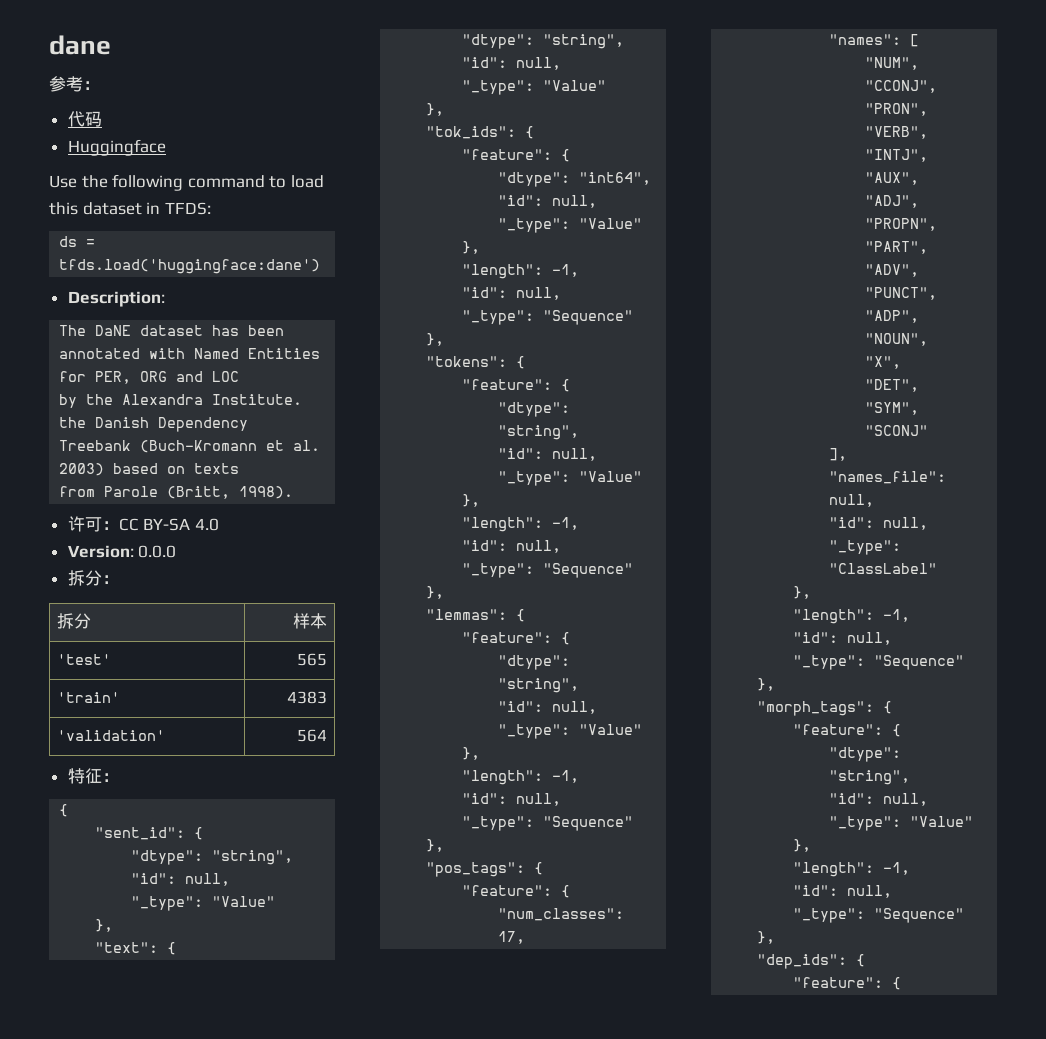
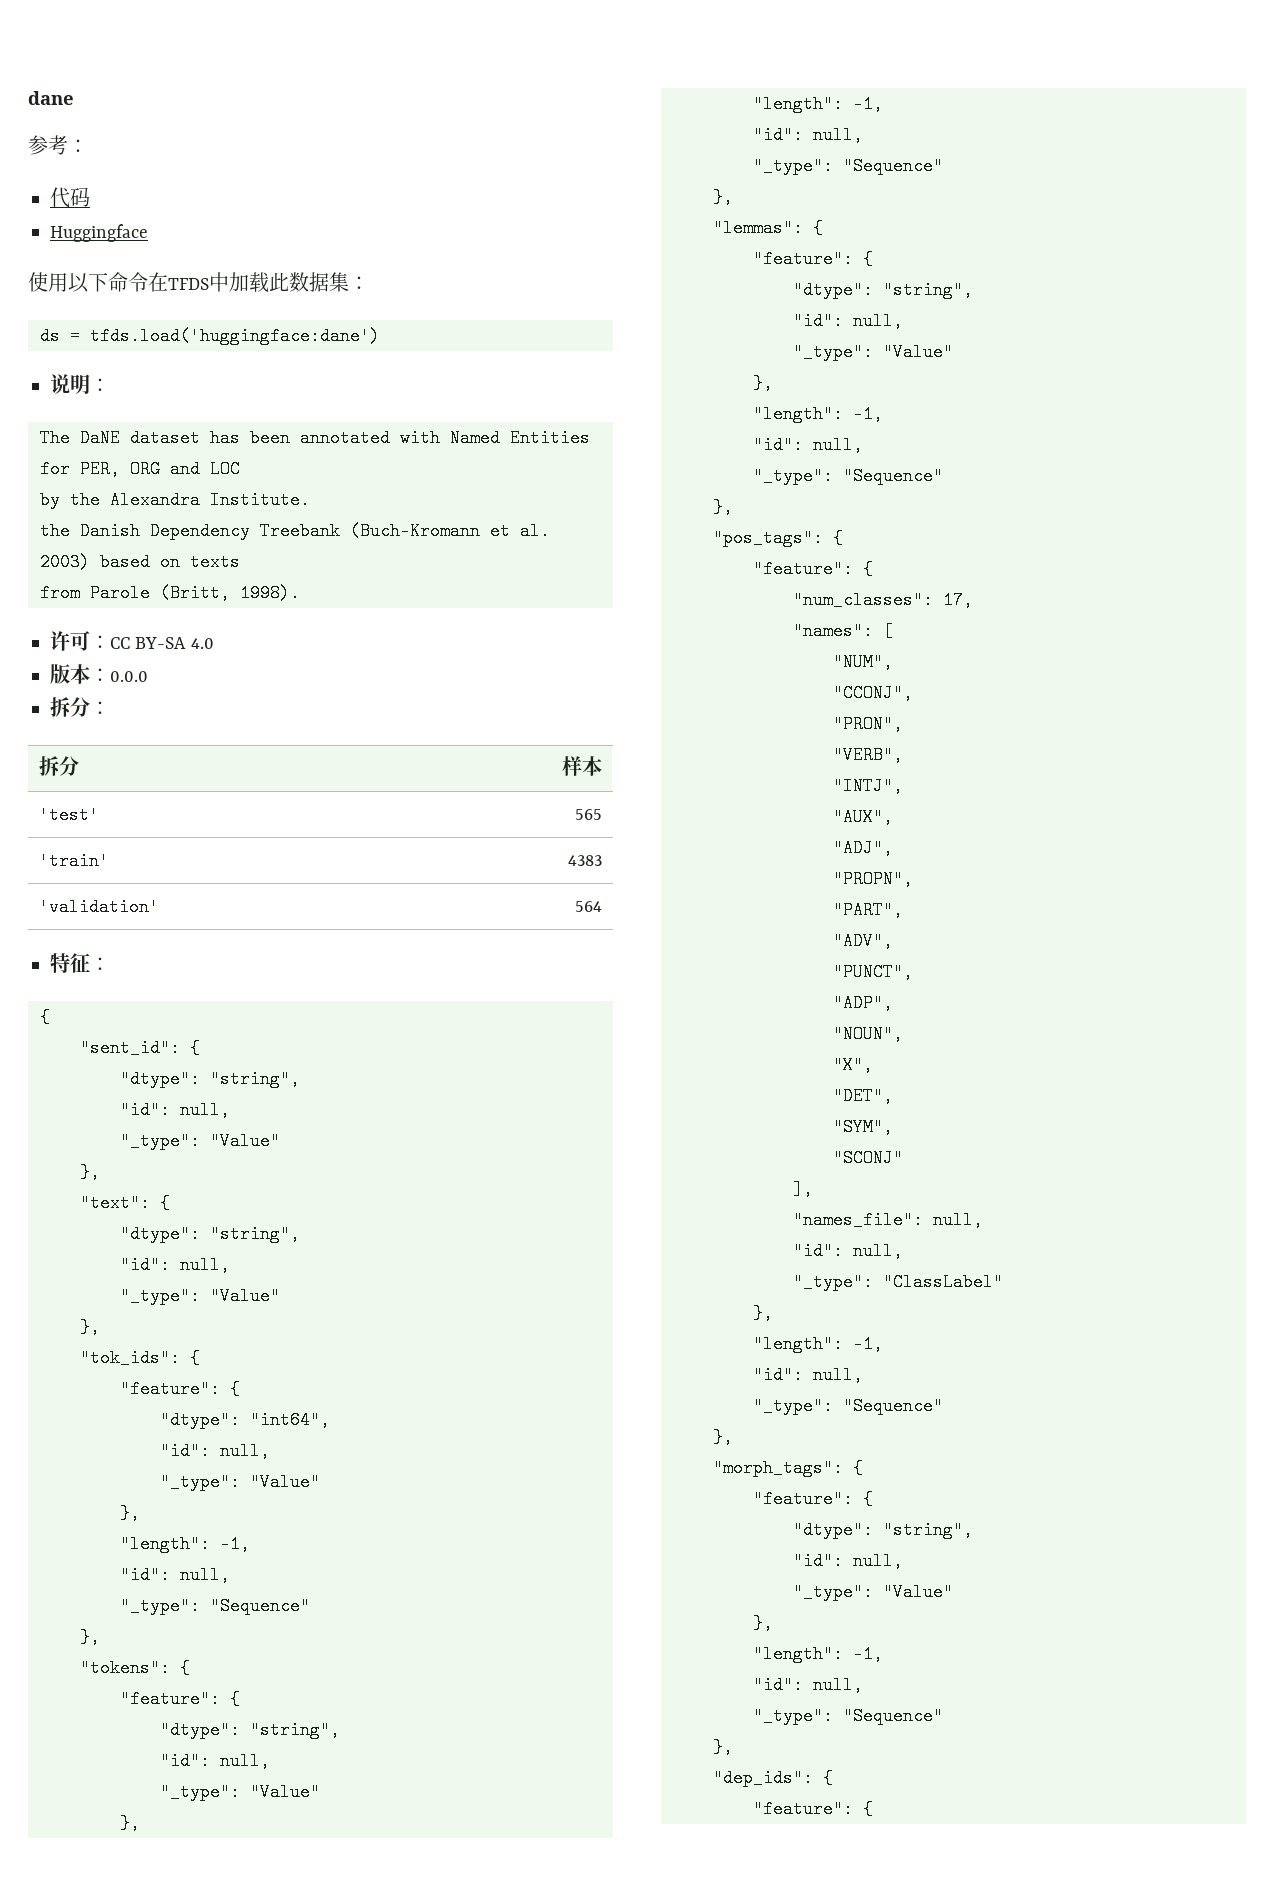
- Use the following command to load this dataset in TFDS:
+ 使用以下命令在TFDS中加载此数据集：
- Description:
+ 说明：
- Version: 0.0.0
+ 版本：0.0.0

